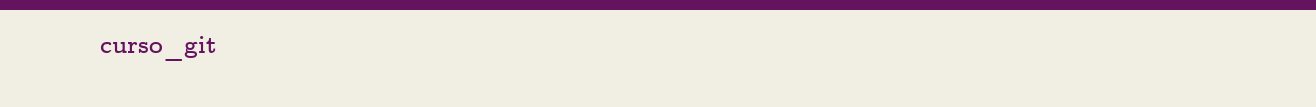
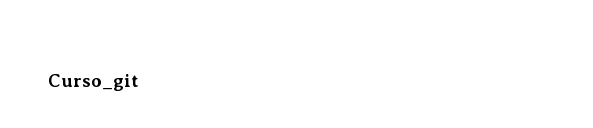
- curso_git
+ Curso_git

